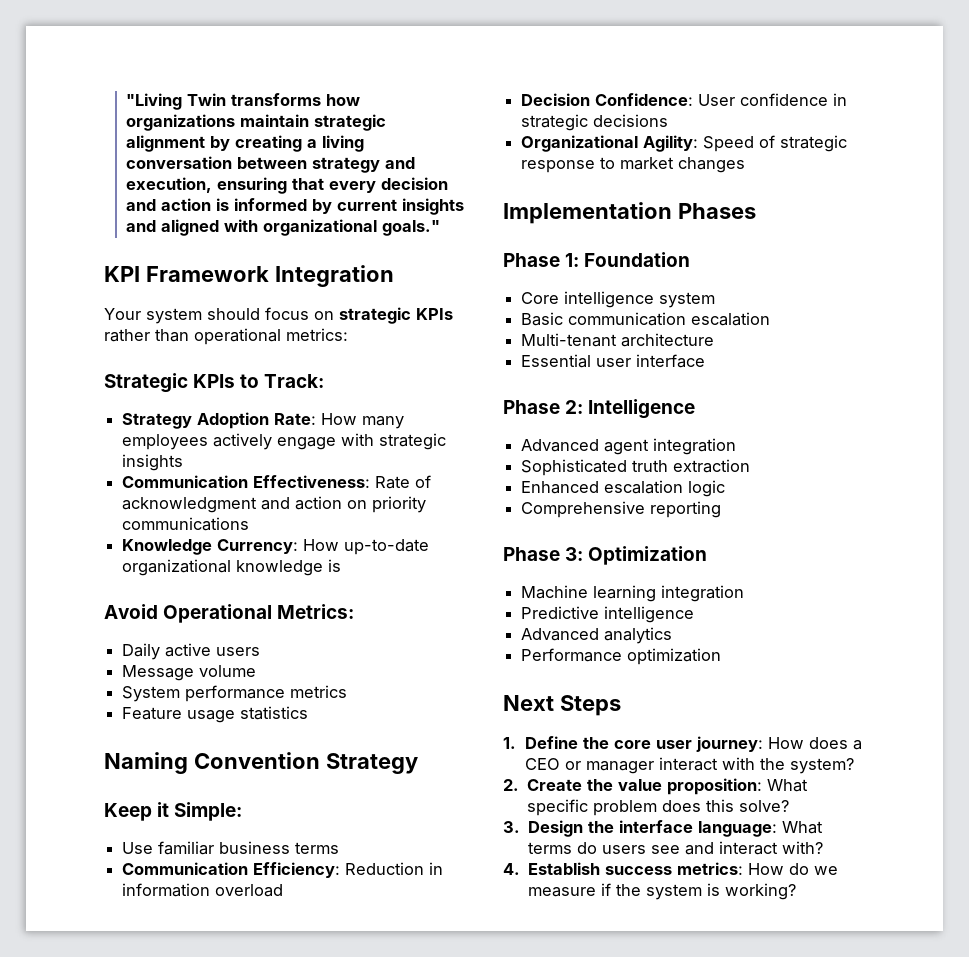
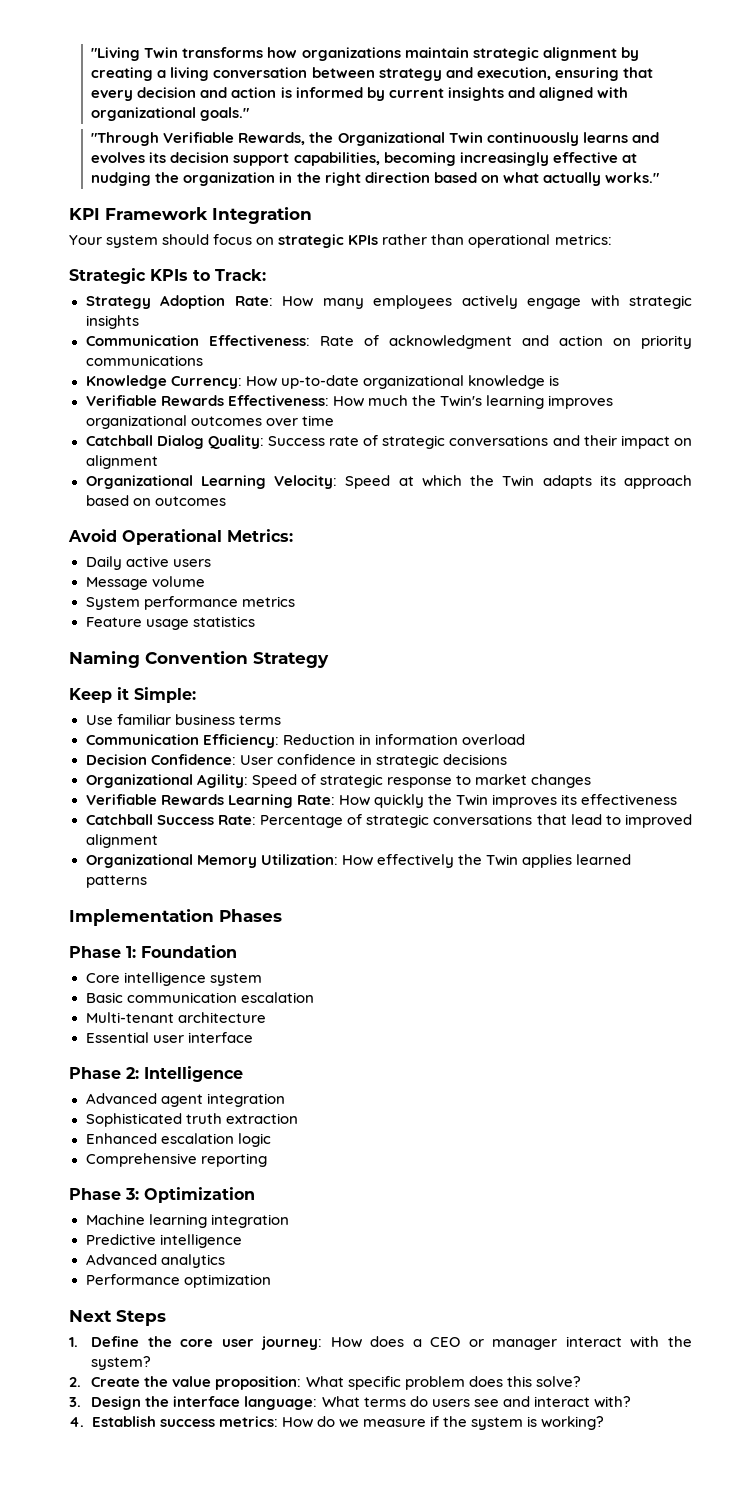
+ "Through Verifiable Rewards, the Organizational Twin continuously learns and evolves its decision support capabilities, becoming increasingly effective at nudging the organization in the right direction based on what actually works."
+ Verifiable Rewards Effectiveness: How much the Twin's learning improves organizational outcomes over time
+ Catchball Dialog Quality: Success rate of strategic conversations and their impact on alignment
+ Organizational Learning Velocity: Speed at which the Twin adapts its approach based on outcomes
+ Verifiable Rewards Learning Rate: How quickly the Twin improves its effectiveness
+ Catchball Success Rate: Percentage of strategic conversations that lead to improved alignment
+ Organizational Memory Utilization: How effectively the Twin applies learned patterns

